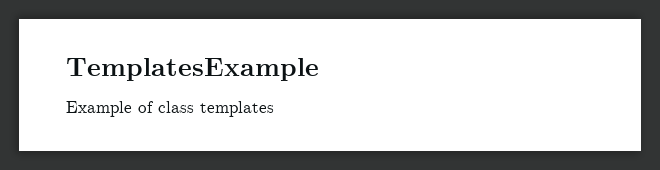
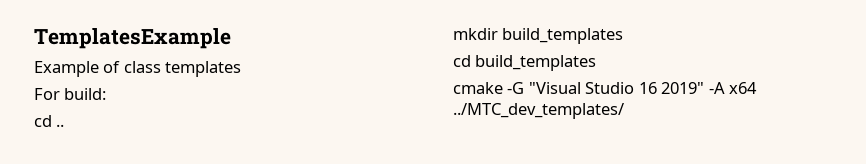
+ For build:
+ cd ..
+ mkdir build_templates
+ cd build_templates
+ cmake -G "Visual Studio 16 2019" -A x64 ../MTC_dev_templates/

